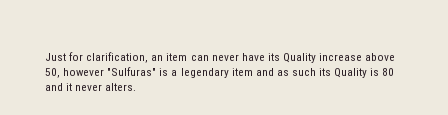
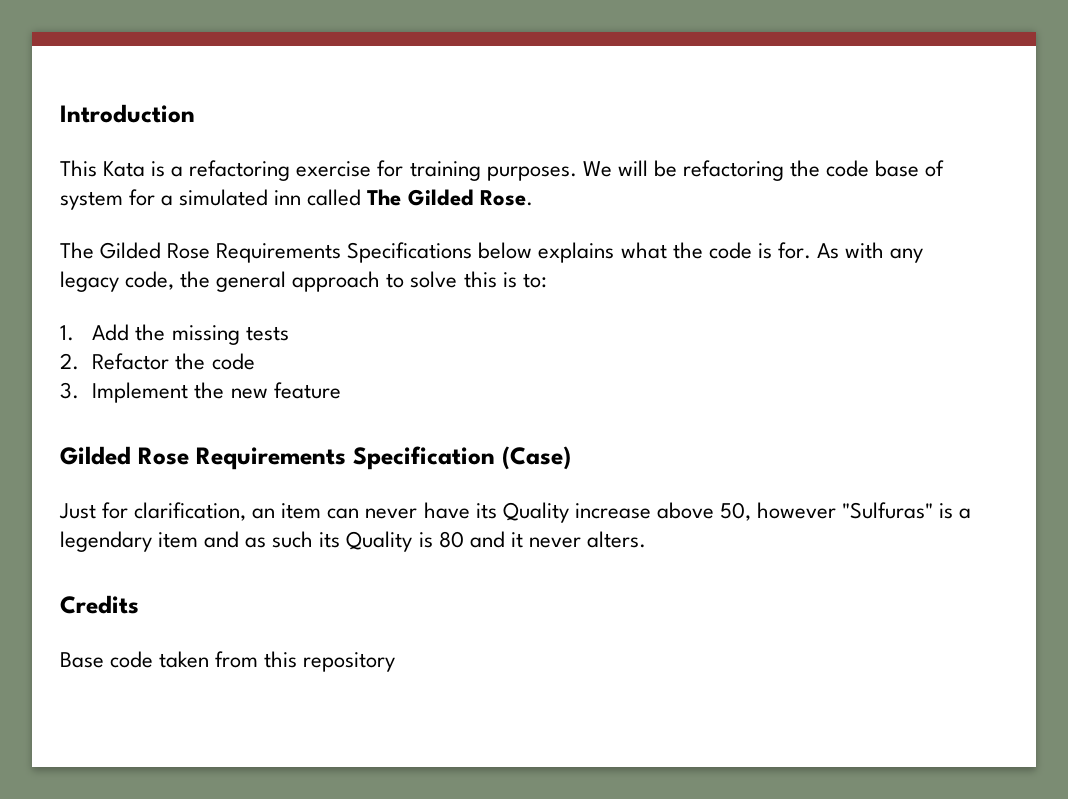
+ Introduction
+ This Kata is a refactoring exercise for training purposes. We will be refactoring the code base of system for a simulated inn called The Gilded Rose.
+ The Gilded Rose Requirements Specifications below explains what the code is for. As with any legacy code, the general approach to solve this is to:
+ 1. Add the missing tests
+ 2. Refactor the code
+ 3. Implement the new feature
+ Gilded Rose Requirements Specification (Case)
+ Credits
+ Base code taken from this repository

